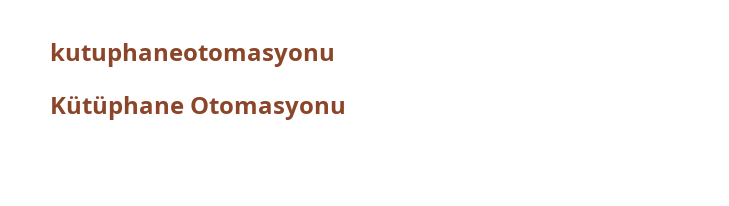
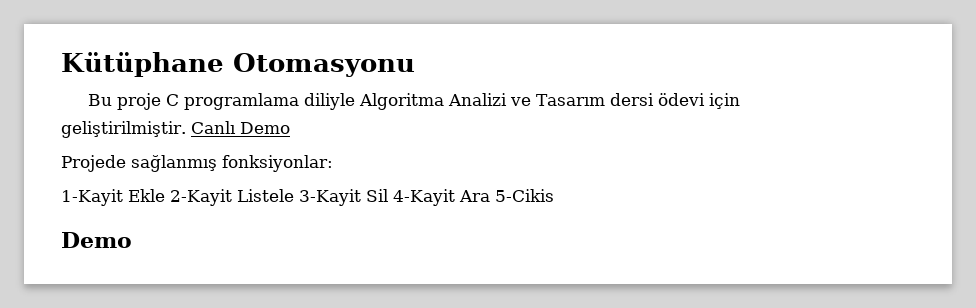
- kutuphaneotomasyonu
+ Bu proje C programlama diliyle Algoritma Analizi ve Tasarım dersi ödevi için geliştirilmiştir. Canlı Demo
+ Projede sağlanmış fonksiyonlar:
+ 1-Kayit Ekle 2-Kayit Listele 3-Kayit Sil 4-Kayit Ara 5-Cikis
+ Demo

